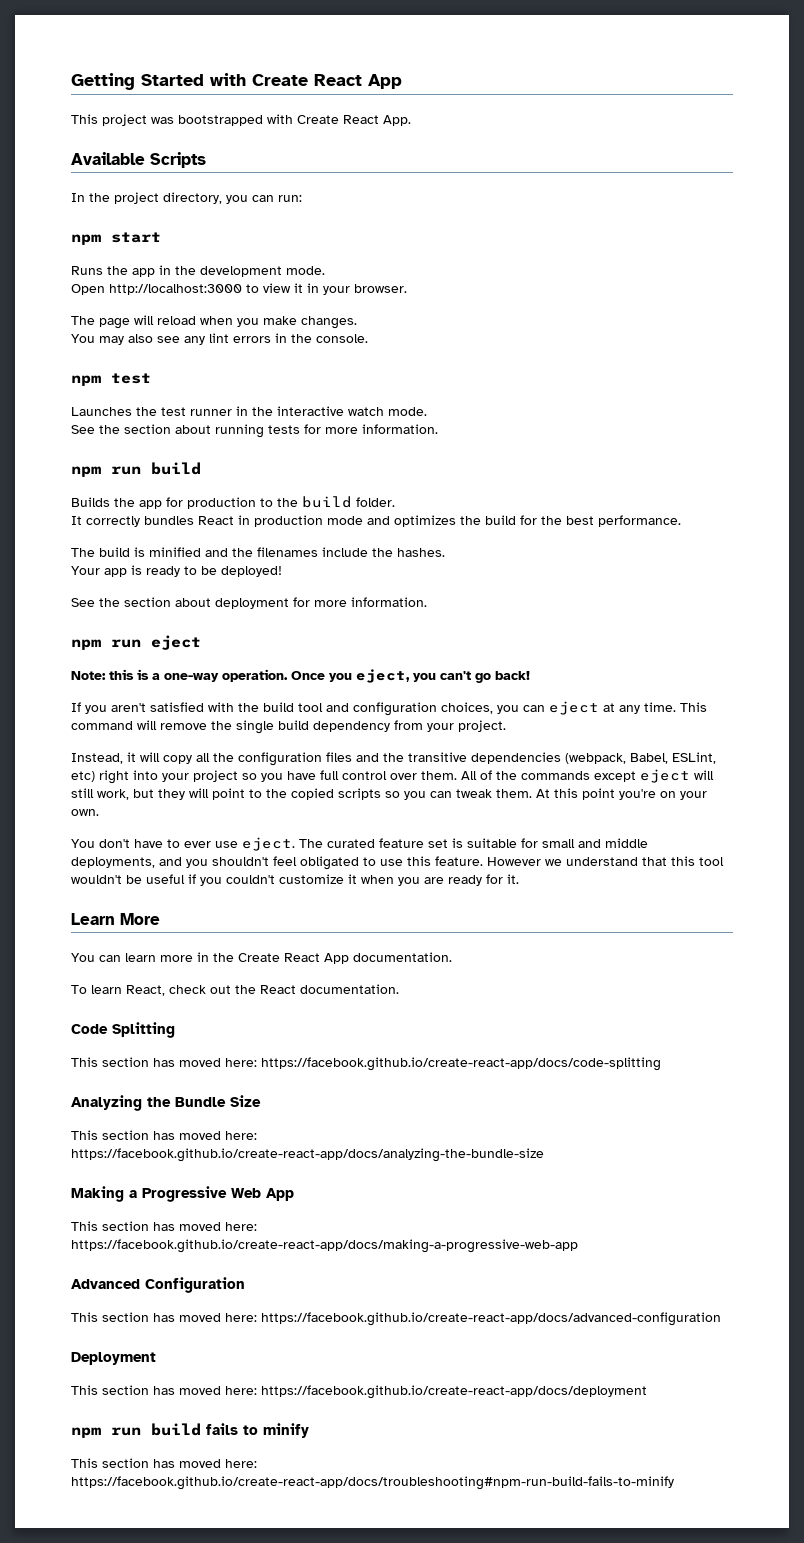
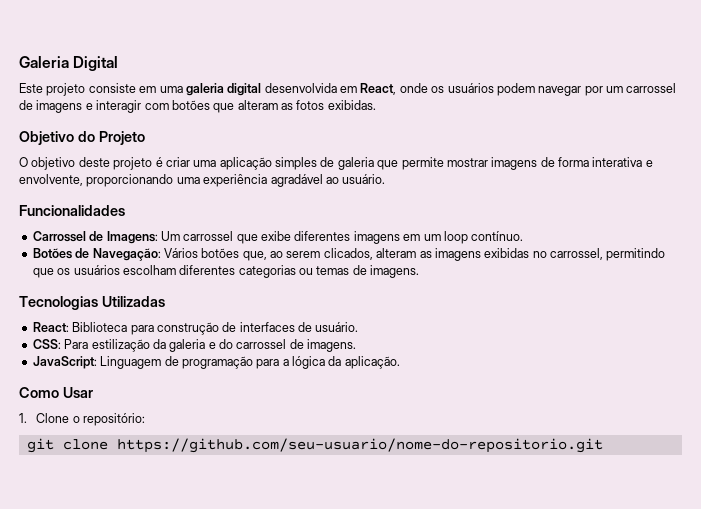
- Getting Started with Create React App
- This project was bootstrapped with Create React App.
- Available Scripts
- In the project directory, you can run:
- npm start
- Runs the app in the development mode.
- Open http://localhost:3000 to view it in your browser.
- The page will reload when you make changes.
- You may also see any lint errors in the console.
- npm test
- Launches the test runner in the interactive watch mode.
- See the section about running tests for more information.
- npm run build
- Builds the app for production to the build folder.
- It correctly bundles React in production mode and optimizes the build for the best performance.
- The build is minified and the filenames include the hashes.
- Your app is ready to be deployed!
- See the section about deployment for more information.
- npm run eject
- Note: this is a one-way operation. Once you eject, you can't go back!
- If you aren't satisfied with the build tool and configuration choices, you can eject at any time. This command will remove the single build dependency from your project.
- Instead, it will copy all the configuration files and the transitive dependencies (webpack, Babel, ESLint, etc) right into your project so you have full control over them. All of the commands except eject will still work, but they will point to the copied scripts so you can tweak them. At this point you're on your own.
- You don't have to ever use eject. The curated feature set is suitable for small and middle deployments, and you shouldn't feel obligated to use this feature. However we understand that this tool wouldn't be useful if you couldn't customize it when you are ready for it.
- Learn More
- You can learn more in the Create React App documentation.
- To learn React, check out the React documentation.
- Code Splitting
- This section has moved here: https://facebook.github.io/create-react-app/docs/code-splitting
- Analyzing the Bundle Size
- This section has moved here: https://facebook.github.io/create-react-app/docs/analyzing-the-bundle-size
- Making a Progressive Web App
- This section has moved here: https://facebook.github.io/create-react-app/docs/making-a-progressive-web-app
- Advanced Configuration
- This section has moved here: https://facebook.github.io/create-react-app/docs/advanced-configuration
- Deployment
- This section has moved here: https://facebook.github.io/create-react-app/docs/deployment
- npm run build fails to minify
- This section has moved here: https://facebook.github.io/create-react-app/docs/troubleshooting#npm-run-build-fails-to-minify
+ Galeria Digital
+ Este projeto consiste em uma galeria digital desenvolvida em React, onde os usuários podem navegar por um carrossel de imagens e interagir com botões que alteram as fotos exibidas.
+ Objetivo do Projeto
+ O objetivo deste projeto é criar uma aplicação simples de galeria que permite mostrar imagens de forma interativa e envolvente, proporcionando uma experiência agradável ao usuário.
+ Funcionalidades
+ Carrossel de Imagens: Um carrossel que exibe diferentes imagens em um loop contínuo.
+ Botões de Navegação: Vários botões que, ao serem clicados, alteram as imagens exibidas no carrossel, permitindo que os usuários escolham diferentes categorias ou temas de imagens.
+ Tecnologias Utilizadas
+ React: Biblioteca para construção de interfaces de usuário.
+ CSS: Para estilização da galeria e do carrossel de imagens.
+ JavaScript: Linguagem de programação para a lógica da aplicação.
+ Como Usar
+ 1. Clone o repositório:
+ git clone https://github.com/seu-usuario/nome-do-repositorio.git

